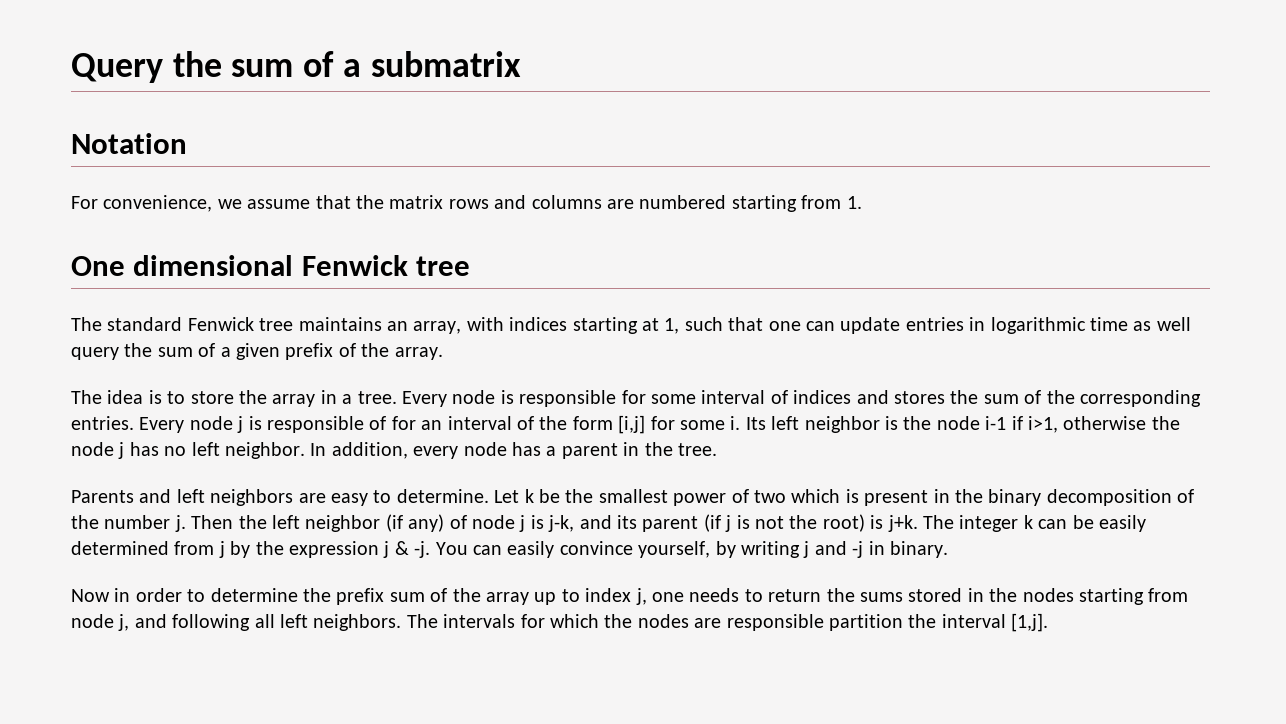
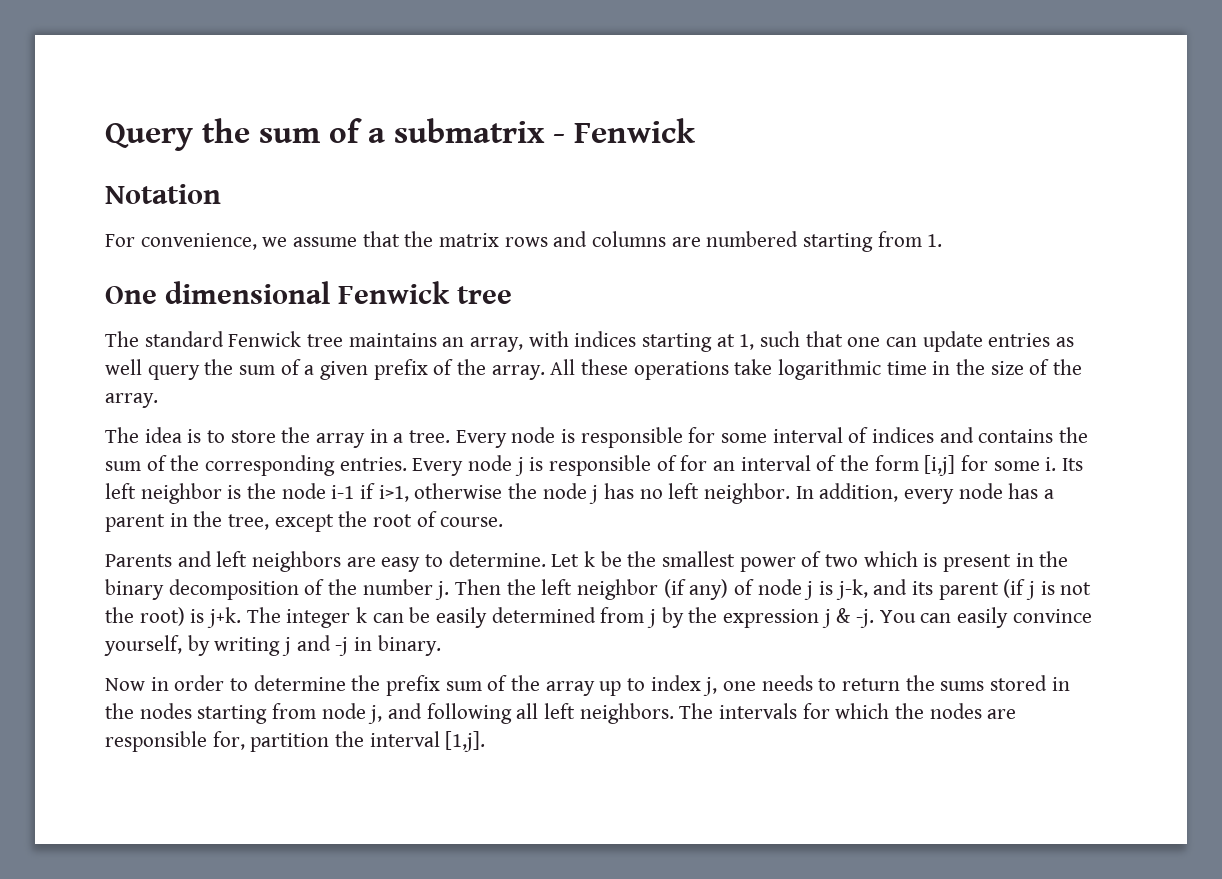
- Query the sum of a submatrix
+ Query the sum of a submatrix - Fenwick
- The standard Fenwick tree maintains an array, with indices starting at 1, such that one can update entries in logarithmic time as well query the sum of a given prefix of the array.
+ The standard Fenwick tree maintains an array, with indices starting at 1, such that one can update entries as well query the sum of a given prefix of the array. All these operations take logarithmic time in the size of the array.
- Every node is responsible for some interval of indices and stores the sum of the corresponding entries.
+ Every node is responsible for some interval of indices and contains the sum of the corresponding entries.
- In addition, every node has a parent in the tree.
+ In addition, every node has a parent in the tree, except the root of course.
- The intervals for which the nodes are responsible partition the interval [1,j].
+ The intervals for which the nodes are responsible for, partition the interval [1,j].

